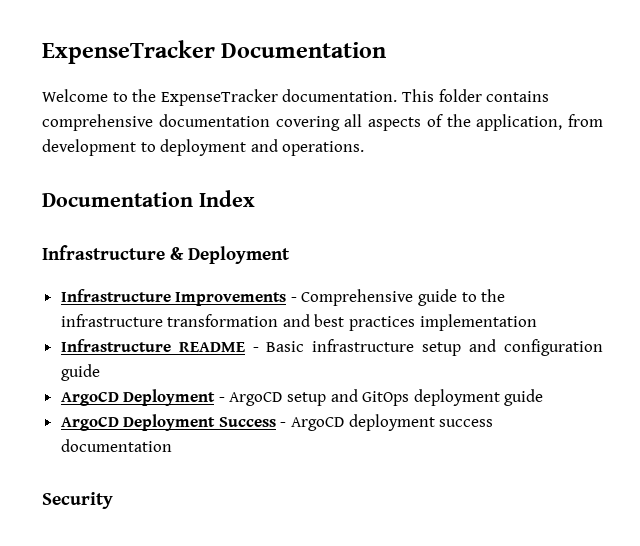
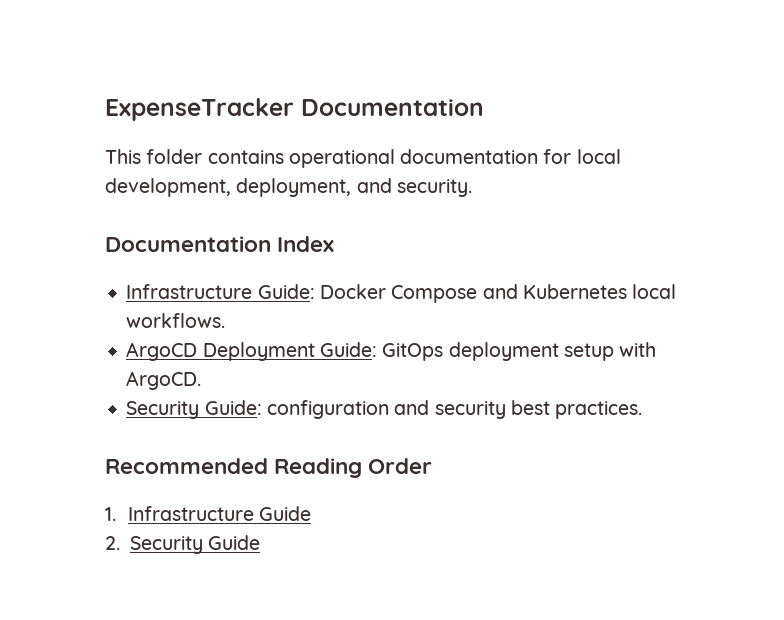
- Welcome to the ExpenseTracker documentation. This folder contains comprehensive documentation covering all aspects of the application, from development to deployment and operations.
+ This folder contains operational documentation for local development, deployment, and security.
  Documentation Index
- Infrastructure & Deployment
- Infrastructure Improvements - Comprehensive guide to the infrastructure transformation and best practices implementation
- Infrastructure README - Basic infrastructure setup and configuration guide
- ArgoCD Deployment - ArgoCD setup and GitOps deployment guide
- ArgoCD Deployment Success - ArgoCD deployment success documentation
- Security
+ Infrastructure Guide: Docker Compose and Kubernetes local workflows.
+ ArgoCD Deployment Guide: GitOps deployment setup with ArgoCD.
+ Security Guide: configuration and security best practices.
+ Recommended Reading Order
+ 1. Infrastructure Guide
+ 2. Security Guide

